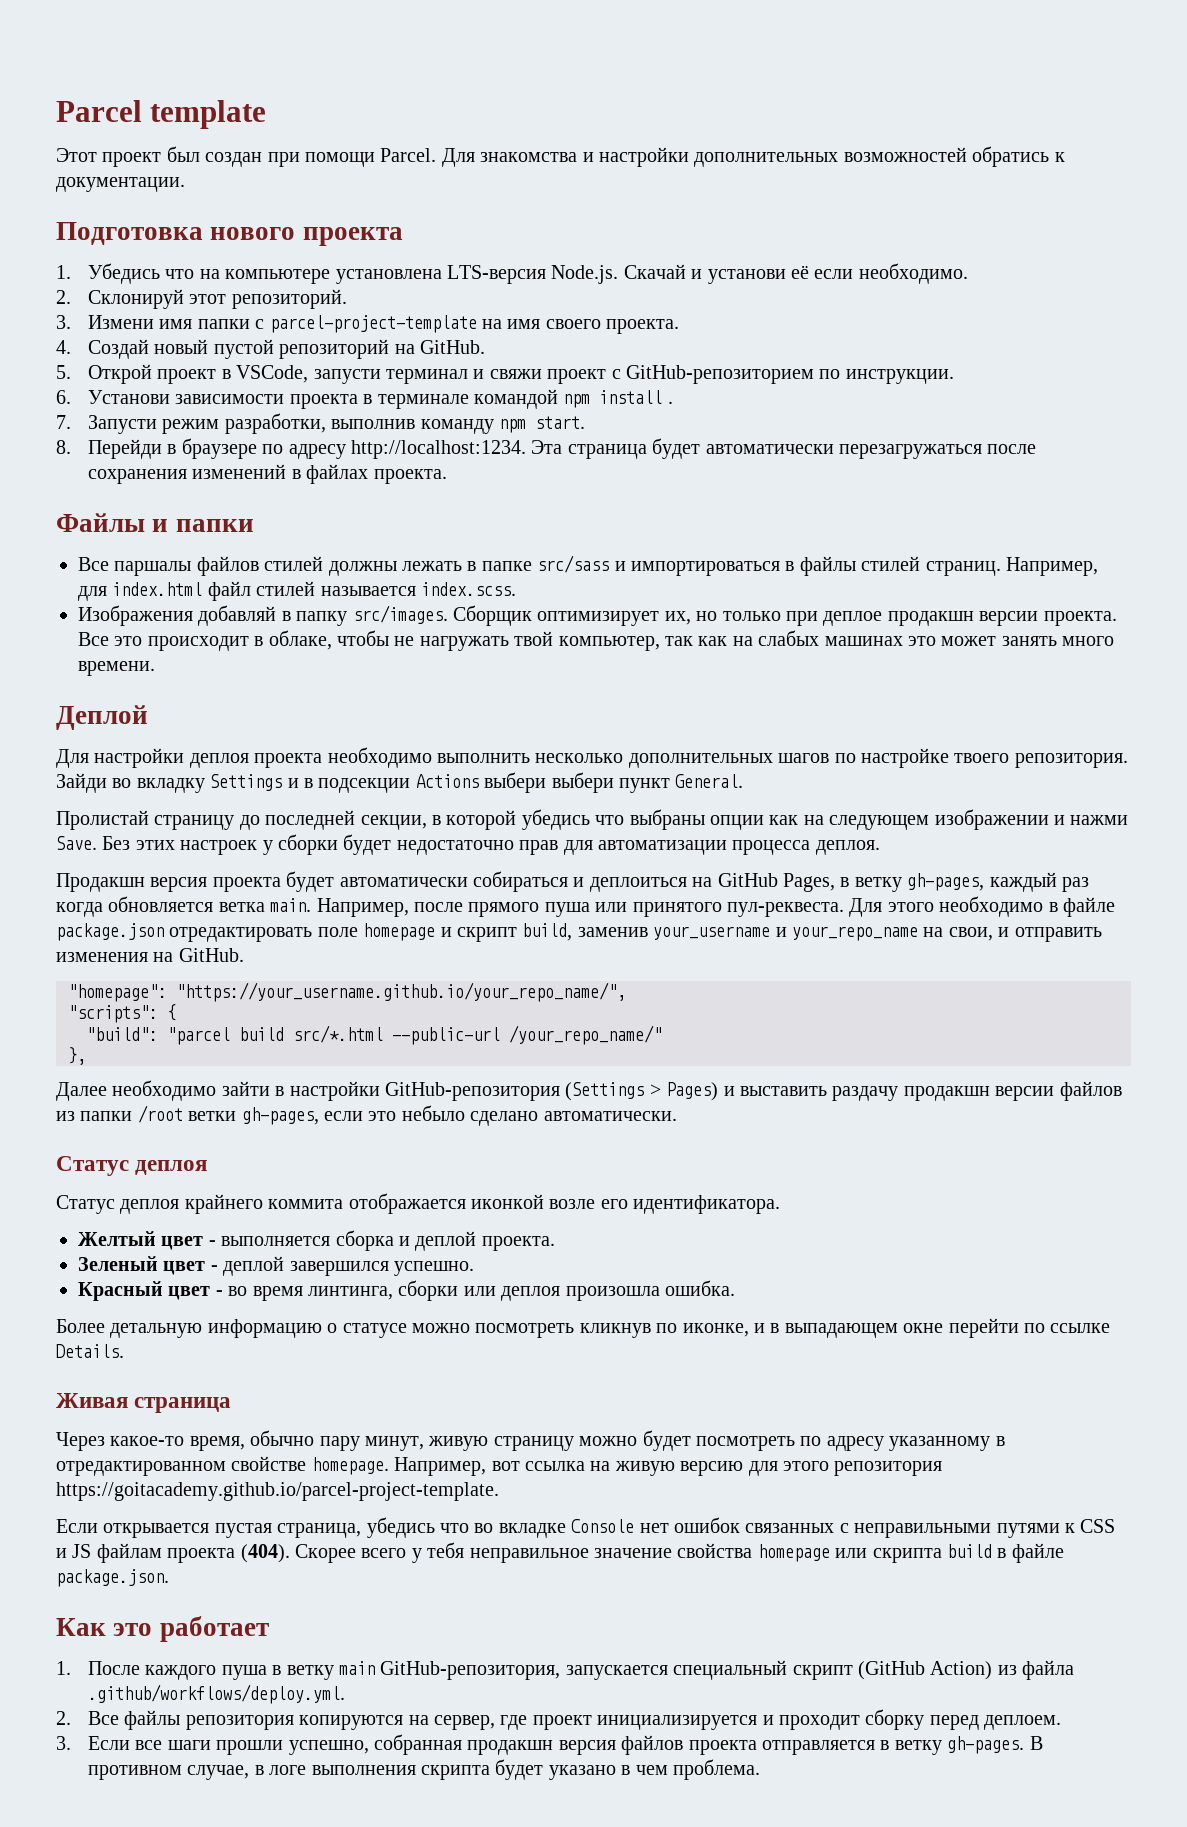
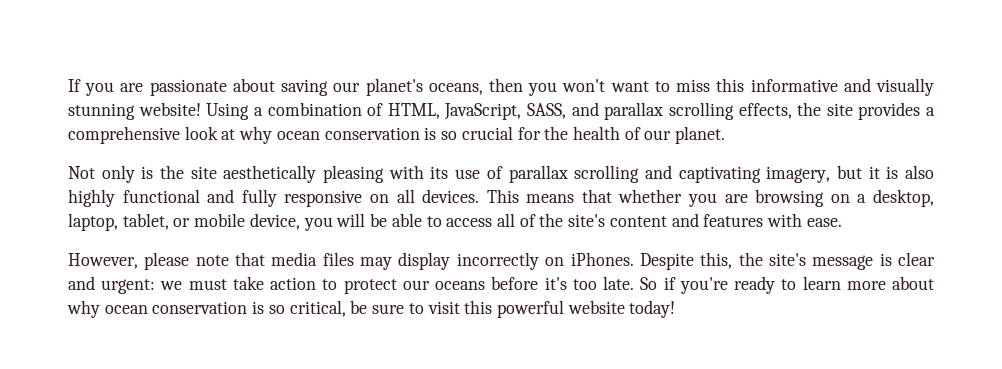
- Parcel template
- Этот проект был создан при помощи Parcel. Для знакомства и настройки дополнительных возможностей обратись к документации.
- Подготовка нового проекта
- 1. Убедись что на компьютере установлена LTS-версия Node.js. Скачай и установи её если необходимо.
- 2. Склонируй этот репозиторий.
- 3. Измени имя папки с parcel-project-template на имя своего проекта.
- 4. Создай новый пустой репозиторий на GitHub.
- 5. Открой проект в VSCode, запусти терминал и свяжи проект с GitHub-репозиторием по инструкции.
- 6. Установи зависимости проекта в терминале командой npm install .
- 7. Запусти режим разработки, выполнив команду npm start.
- 8. Перейди в браузере по адресу http://localhost:1234. Эта страница будет автоматически перезагружаться после сохранения изменений в файлах проекта.
- Файлы и папки
- Все паршалы файлов стилей должны лежать в папке src/sass и импортироваться в файлы стилей страниц. Например, для index.html файл стилей называется index.scss.
- Изображения добавляй в папку src/images. Сборщик оптимизирует их, но только при деплое продакшн версии проекта. Все это происходит в облаке, чтобы не нагружать твой компьютер, так как на слабых машинах это может занять много времени.
- Деплой
- Для настройки деплоя проекта необходимо выполнить несколько дополнительных шагов по настройке твоего репозитория. Зайди во вкладку Settings и в подсекции Actions выбери выбери пункт General.
- Пролистай страницу до последней секции, в которой убедись что выбраны опции как на следующем изображении и нажми Save. Без этих настроек у сборки будет недостаточно прав для автоматизации процесса деплоя.
- Продакшн версия проекта будет автоматически собираться и деплоиться на GitHub Pages, в ветку gh-pages, каждый раз когда обновляется ветка main. Например, после прямого пуша или принятого пул-реквеста. Для этого необходимо в файле package.json отредактировать поле homepage и скрипт build, заменив your_username и your_repo_name на свои, и отправить изменения на GitHub.
- "homepage": "https://your_username.github.io/your_repo_name/",
- "scripts": {
- "build": "parcel build src/*.html --public-url /your_repo_name/"
- },
- Далее необходимо зайти в настройки GitHub-репозитория (Settings > Pages) и выставить раздачу продакшн версии файлов из папки /root ветки gh-pages, если это небыло сделано автоматически.
- Статус деплоя
- Статус деплоя крайнего коммита отображается иконкой возле его идентификатора.
- Желтый цвет - выполняется сборка и деплой проекта.
- Зеленый цвет - деплой завершился успешно.
- Красный цвет - во время линтинга, сборки или деплоя произошла ошибка.
- Более детальную информацию о статусе можно посмотреть кликнув по иконке, и в выпадающем окне перейти по ссылке Details.
- Живая страница
- Через какое-то время, обычно пару минут, живую страницу можно будет посмотреть по адресу указанному в отредактированном свойстве homepage. Например, вот ссылка на живую версию для этого репозитория https://goitacademy.github.io/parcel-project-template.
- Если открывается пустая страница, убедись что во вкладке Console нет ошибок связанных с неправильными путями к CSS и JS файлам проекта (404). Скорее всего у тебя неправильное значение свойства homepage или скрипта build в файле package.json.
- Как это работает
- 1. После каждого пуша в ветку main GitHub-репозитория, запускается специальный скрипт (GitHub Action) из файла .github/workflows/deploy.yml.
- 2. Все файлы репозитория копируются на сервер, где проект инициализируется и проходит сборку перед деплоем.
- 3. Если все шаги прошли успешно, собранная продакшн версия файлов проекта отправляется в ветку gh-pages. В противном случае, в логе выполнения скрипта будет указано в чем проблема.
+ If you are passionate about saving our planet's oceans, then you won't want to miss this informative and visually stunning website! Using a combination of HTML, JavaScript, SASS, and parallax scrolling effects, the site provides a comprehensive look at why ocean conservation is so crucial for the health of our planet.
+ Not only is the site aesthetically pleasing with its use of parallax scrolling and captivating imagery, but it is also highly functional and fully responsive on all devices. This means that whether you are browsing on a desktop, laptop, tablet, or mobile device, you will be able to access all of the site's content and features with ease.
+ However, please note that media files may display incorrectly on iPhones. Despite this, the site's message is clear and urgent: we must take action to protect our oceans before it's too late. So if you're ready to learn more about why ocean conservation is so critical, be sure to visit this powerful website today!

